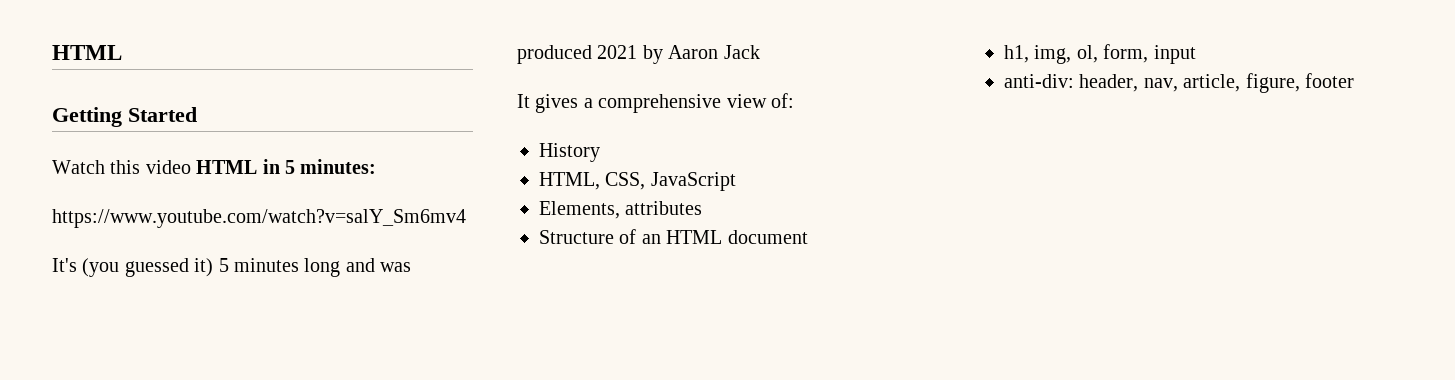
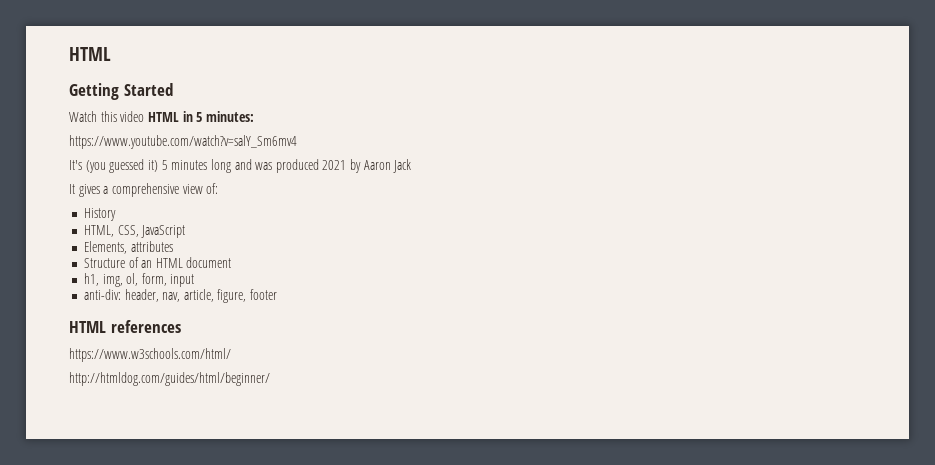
+ HTML references
+ https://www.w3schools.com/html/
+ http://htmldog.com/guides/html/beginner/

